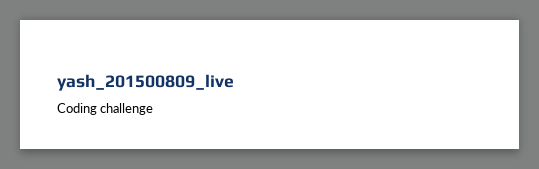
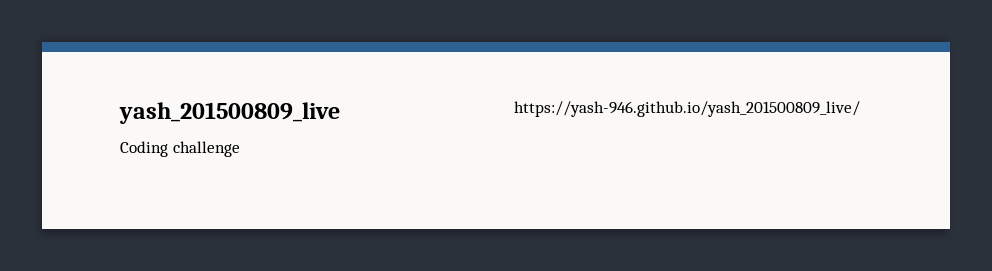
- Coding challenge
+ Coding challenge https://yash-946.github.io/yash_201500809_live/

